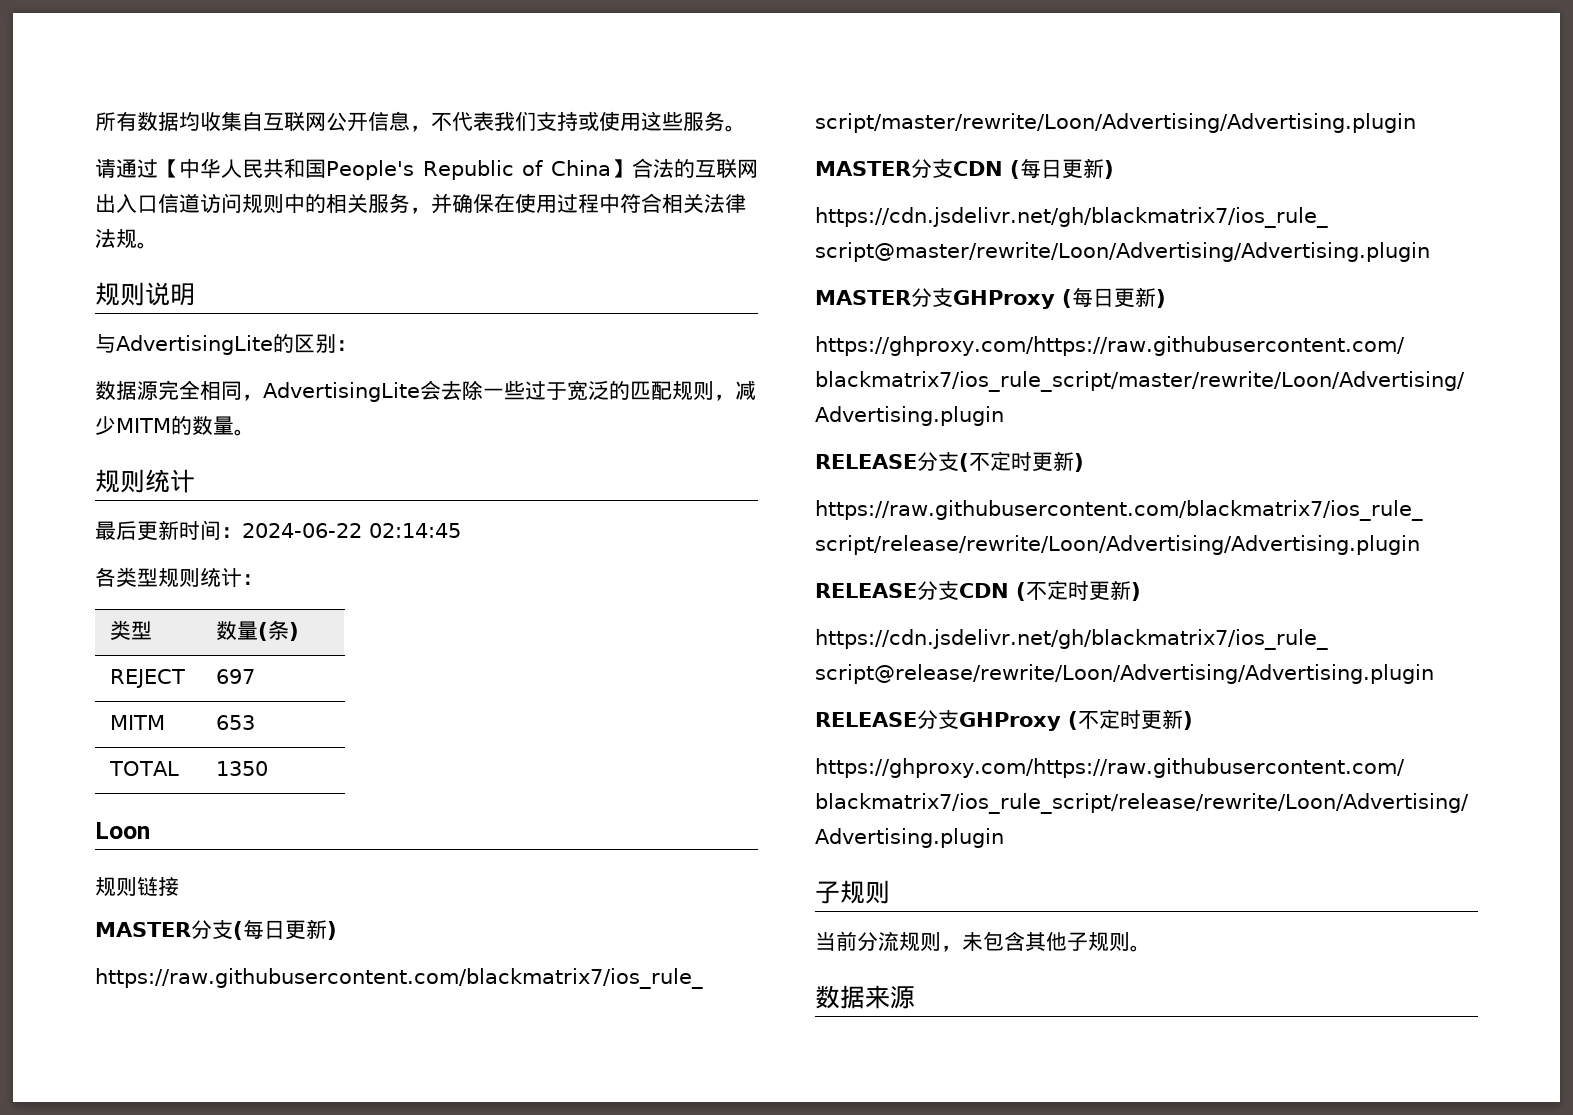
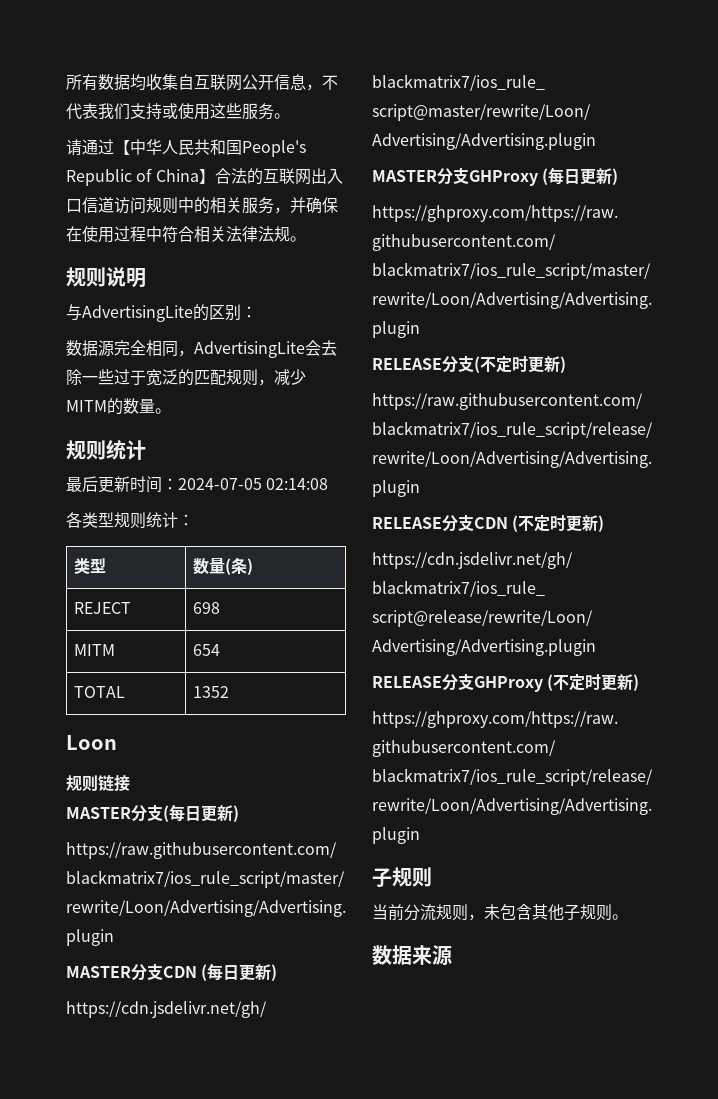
- 最后更新时间：2024-06-22 02:14:45
+ 最后更新时间：2024-07-05 02:14:08
- REJECT | 697
+ REJECT | 698
- MITM | 653
+ MITM | 654
- TOTAL | 1350
+ TOTAL | 1352

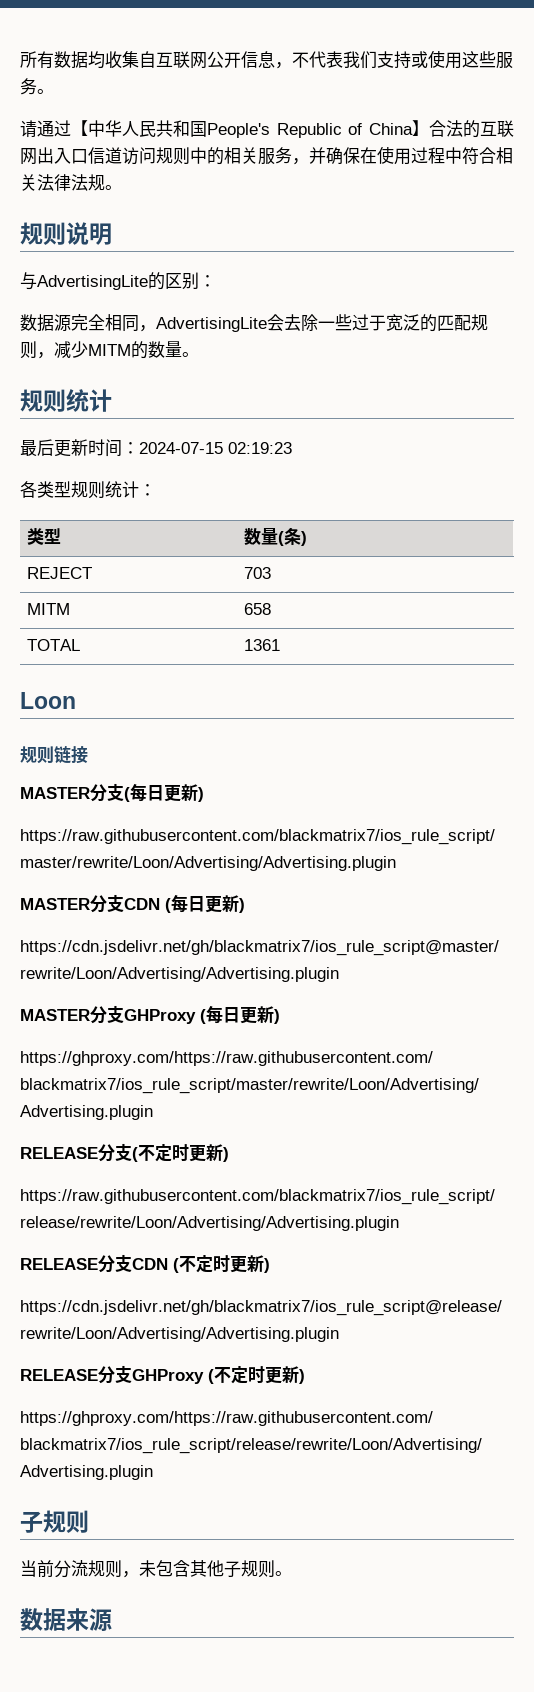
- 最后更新时间：2024-07-05 02:14:08
+ 最后更新时间：2024-07-15 02:19:23
- REJECT | 698
+ REJECT | 703
- MITM | 654
+ MITM | 658
- TOTAL | 1352
+ TOTAL | 1361

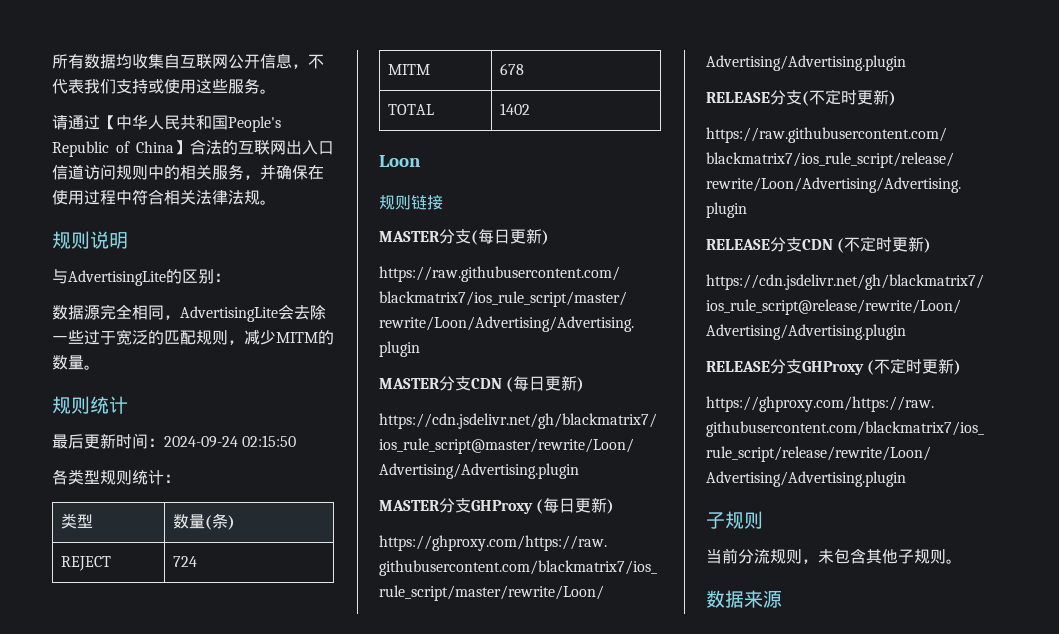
- 最后更新时间：2024-07-15 02:19:23
+ 最后更新时间：2024-09-24 02:15:50
- REJECT | 703
+ REJECT | 724
- MITM | 658
+ MITM | 678
- TOTAL | 1361
+ TOTAL | 1402

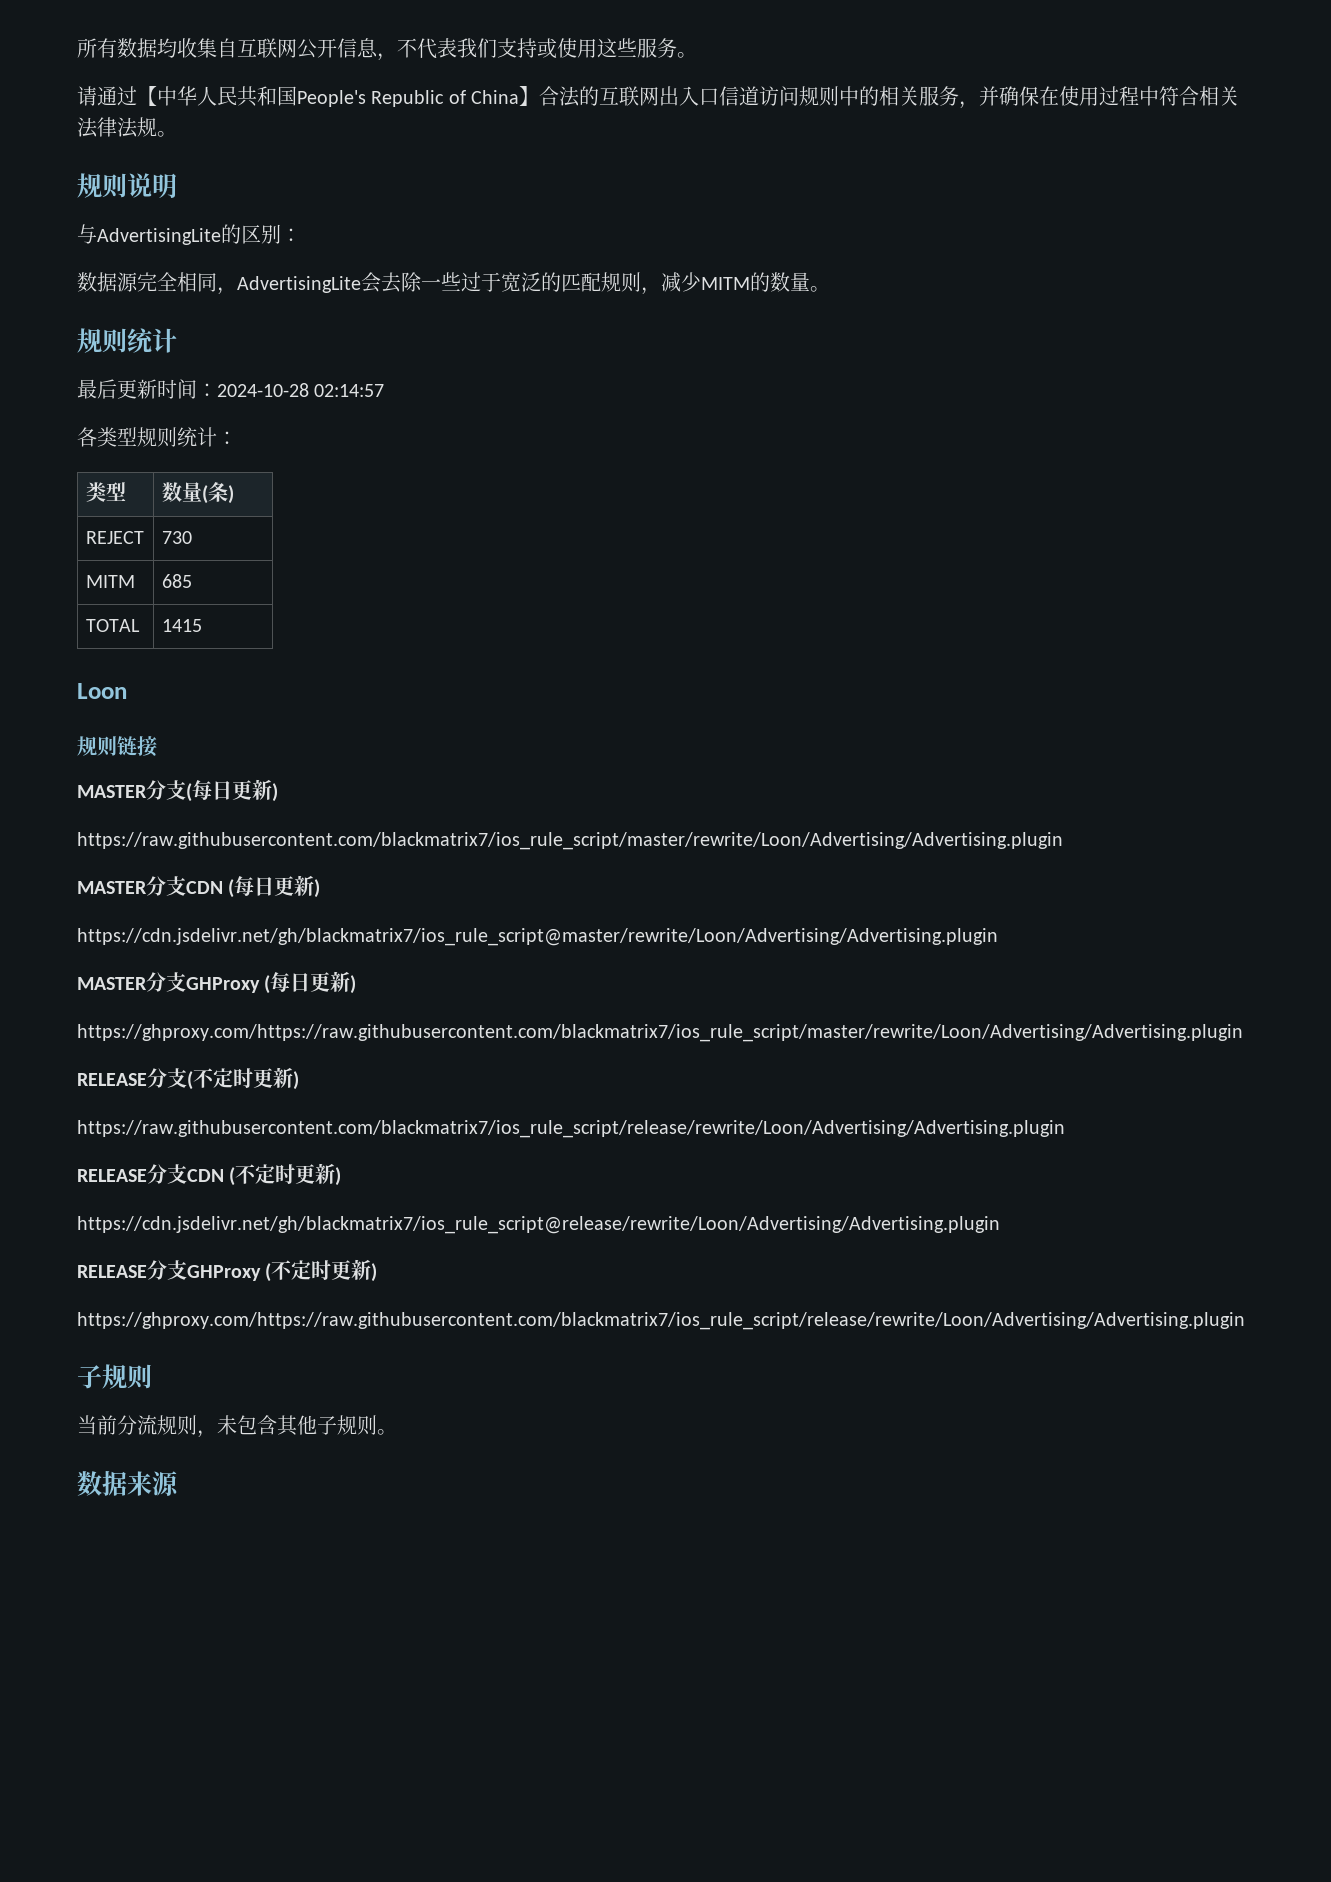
- 最后更新时间：2024-09-24 02:15:50
+ 最后更新时间：2024-10-28 02:14:57
- REJECT | 724
+ REJECT | 730
- MITM | 678
+ MITM | 685
- TOTAL | 1402
+ TOTAL | 1415

